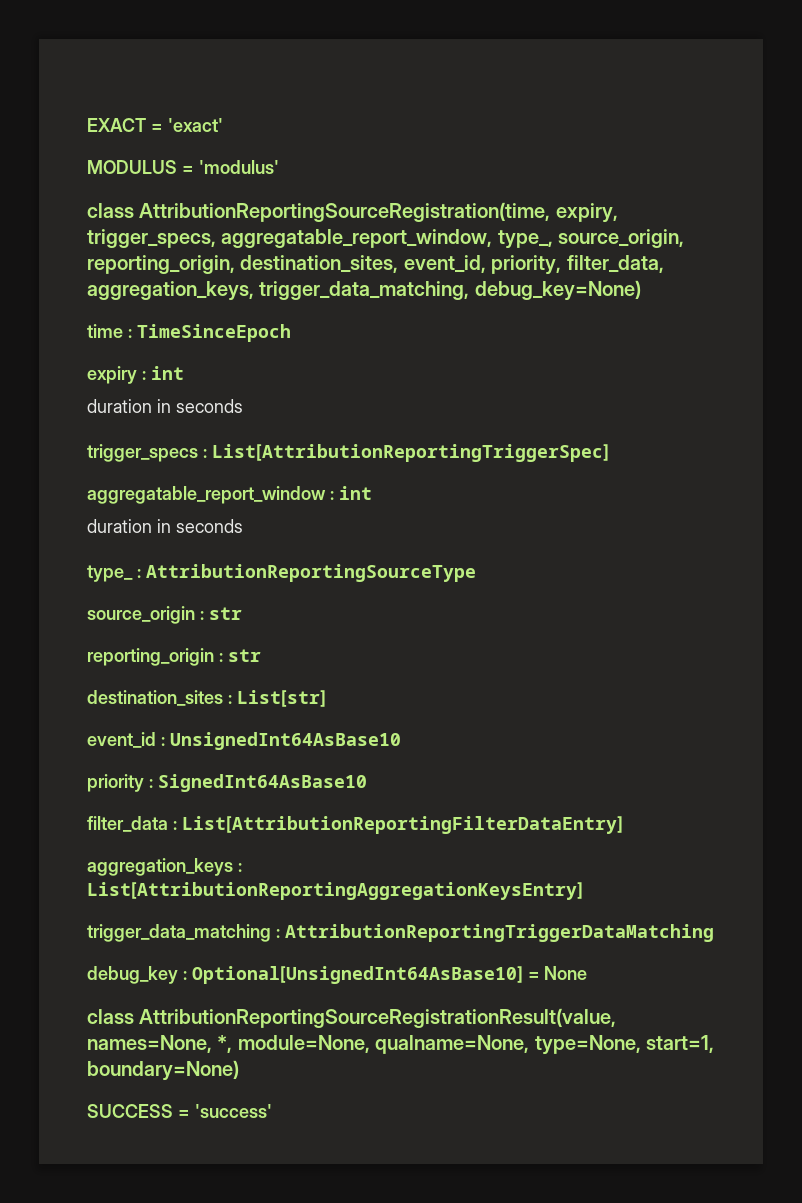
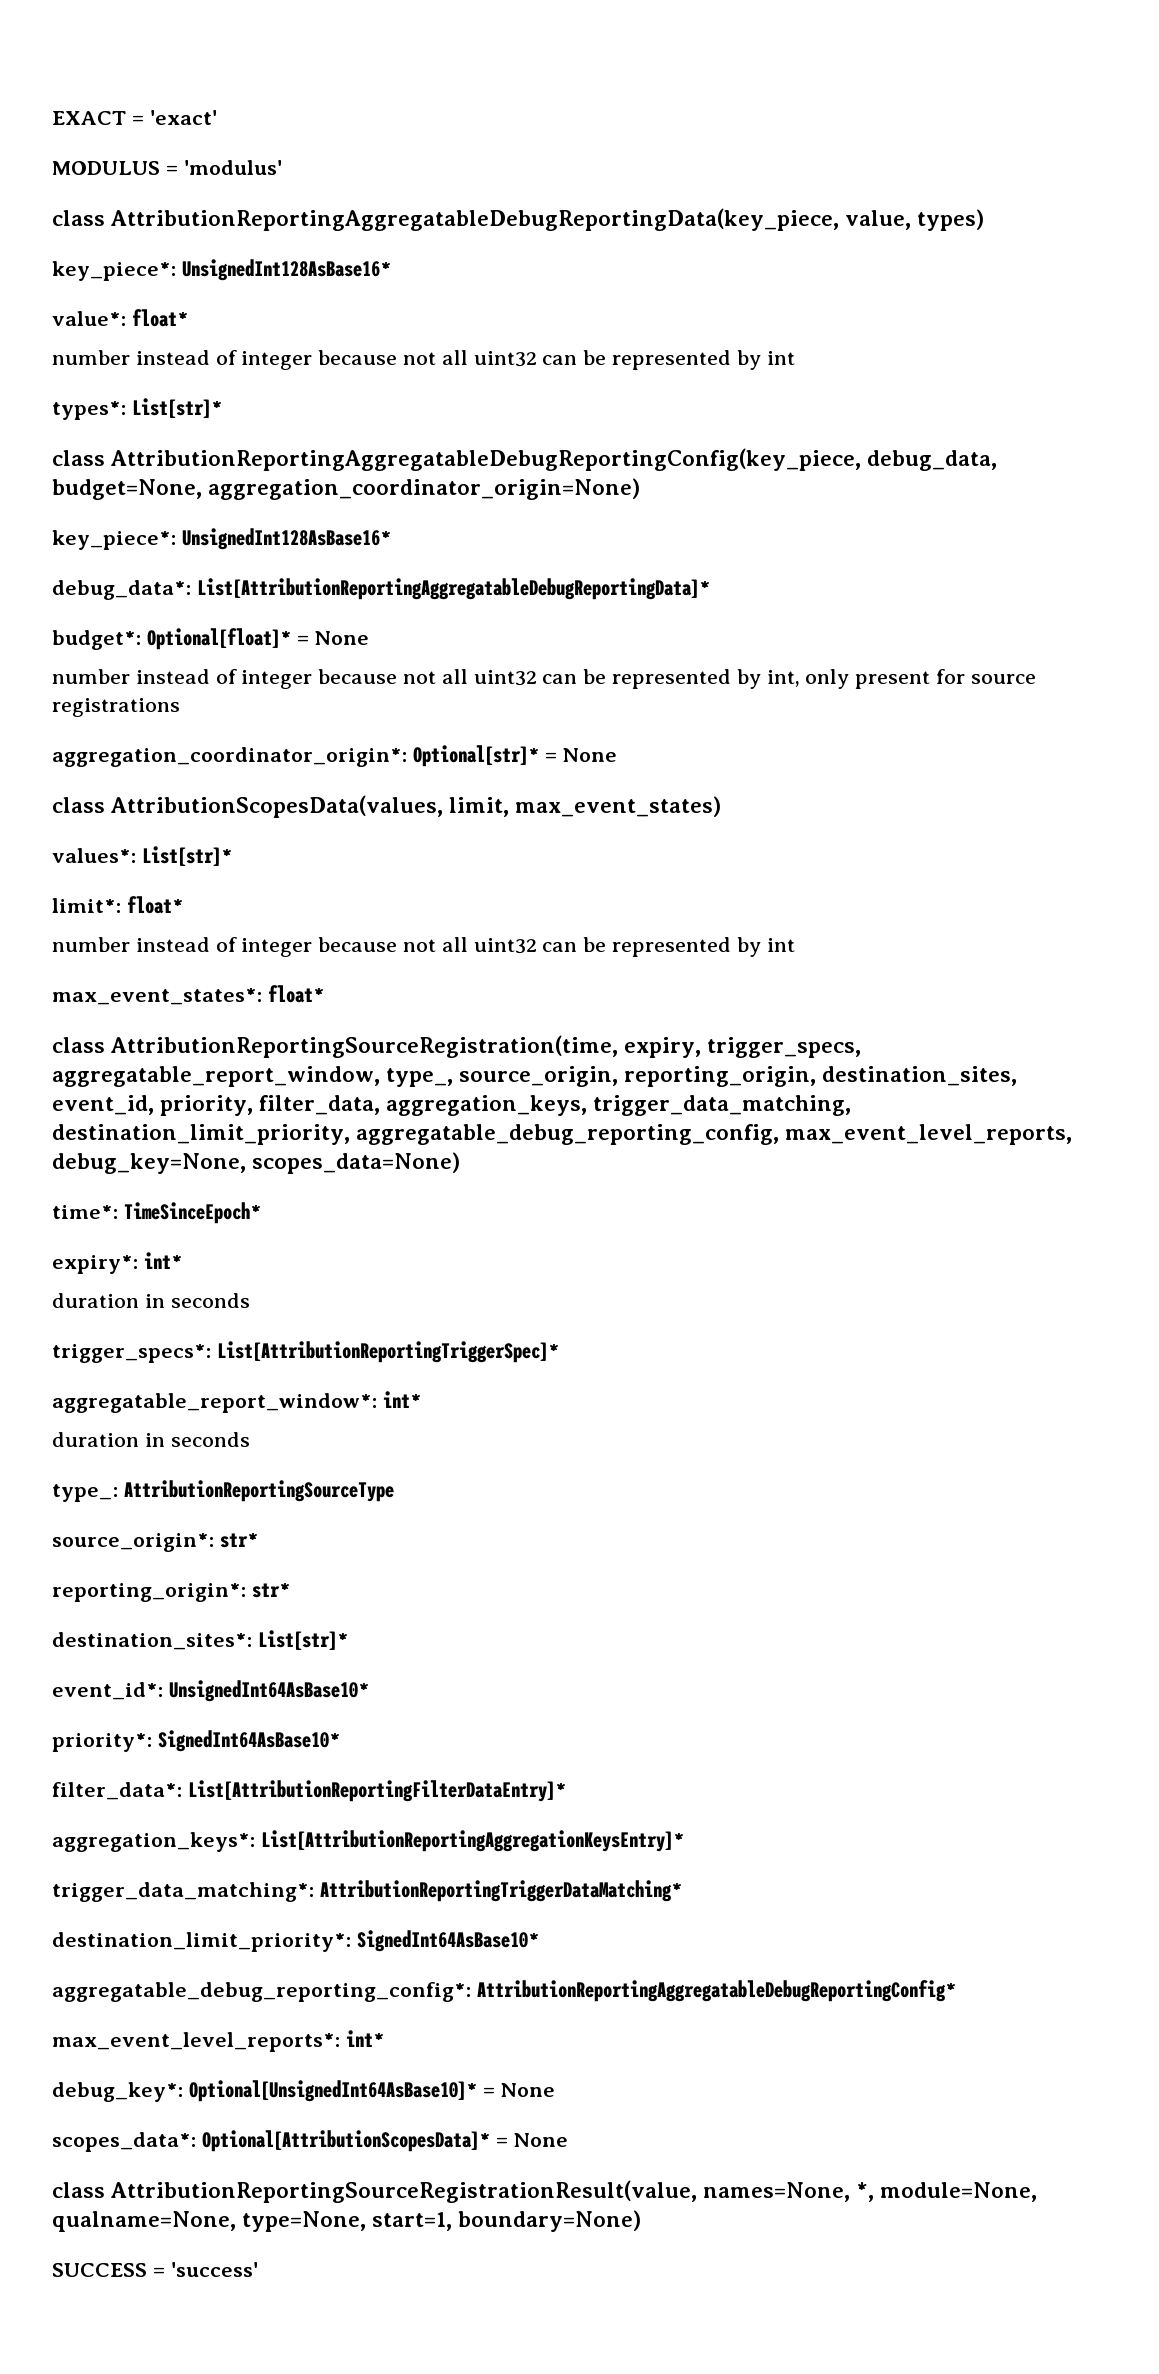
+ class AttributionReportingAggregatableDebugReportingData(key_piece, value, types)
+ key_piece*: UnsignedInt128AsBase16*
+ value*: float*
+ number instead of integer because not all uint32 can be represented by int
+ types*: List[str]*
+ class AttributionReportingAggregatableDebugReportingConfig(key_piece, debug_data, budget=None, aggregation_coordinator_origin=None)
+ key_piece*: UnsignedInt128AsBase16*
+ debug_data*: List[AttributionReportingAggregatableDebugReportingData]*
+ budget*: Optional[float]* = None
+ number instead of integer because not all uint32 can be represented by int, only present for source registrations
+ aggregation_coordinator_origin*: Optional[str]* = None
+ class AttributionScopesData(values, limit, max_event_states)
+ values*: List[str]*
+ limit*: float*
+ number instead of integer because not all uint32 can be represented by int
+ max_event_states*: float*
- class AttributionReportingSourceRegistration(time, expiry, trigger_specs, aggregatable_report_window, type_, source_origin, reporting_origin, destination_sites, event_id, priority, filter_data, aggregation_keys, trigger_data_matching, debug_key=None)
- time : TimeSinceEpoch
- expiry : int
+ class AttributionReportingSourceRegistration(time, expiry, trigger_specs, aggregatable_report_window, type_, source_origin, reporting_origin, destination_sites, event_id, priority, filter_data, aggregation_keys, trigger_data_matching, destination_limit_priority, aggregatable_debug_reporting_config, max_event_level_reports, debug_key=None, scopes_data=None)
+ time*: TimeSinceEpoch*
+ expiry*: int*
  duration in seconds
- trigger_specs : List[AttributionReportingTriggerSpec]
- aggregatable_report_window : int
+ trigger_specs*: List[AttributionReportingTriggerSpec]*
+ aggregatable_report_window*: int*
  duration in seconds
- type_ : AttributionReportingSourceType
+ type_: AttributionReportingSourceType
- source_origin : str
- reporting_origin : str
- destination_sites : List[str]
- event_id : UnsignedInt64AsBase10
- priority : SignedInt64AsBase10
- filter_data : List[AttributionReportingFilterDataEntry]
- aggregation_keys : List[AttributionReportingAggregationKeysEntry]
- trigger_data_matching : AttributionReportingTriggerDataMatching
- debug_key : Optional[UnsignedInt64AsBase10] = None
+ source_origin*: str*
+ reporting_origin*: str*
+ destination_sites*: List[str]*
+ event_id*: UnsignedInt64AsBase10*
+ priority*: SignedInt64AsBase10*
+ filter_data*: List[AttributionReportingFilterDataEntry]*
+ aggregation_keys*: List[AttributionReportingAggregationKeysEntry]*
+ trigger_data_matching*: AttributionReportingTriggerDataMatching*
+ destination_limit_priority*: SignedInt64AsBase10*
+ aggregatable_debug_reporting_config*: AttributionReportingAggregatableDebugReportingConfig*
+ max_event_level_reports*: int*
+ debug_key*: Optional[UnsignedInt64AsBase10]* = None
+ scopes_data*: Optional[AttributionScopesData]* = None

